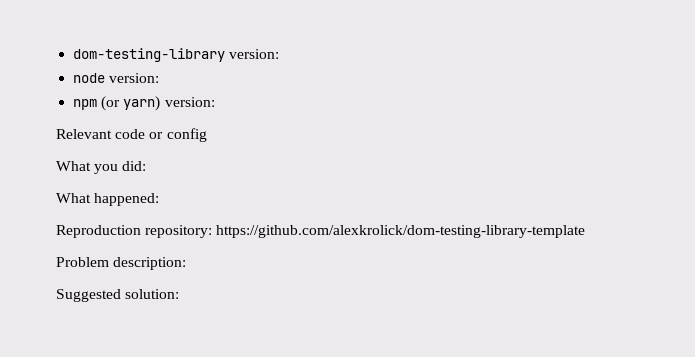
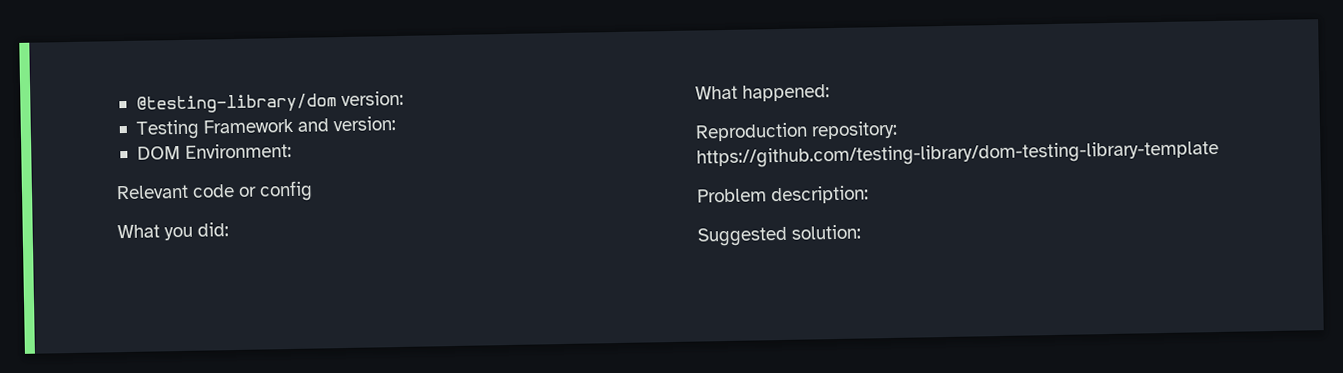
- dom-testing-library version:
- node version:
- npm (or yarn) version:
+ @testing-library/dom version:
+ Testing Framework and version:
+ DOM Environment:
- Reproduction repository: https://github.com/alexkrolick/dom-testing-library-template
+ Reproduction repository: https://github.com/testing-library/dom-testing-library-template

